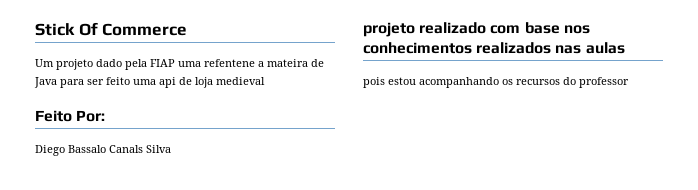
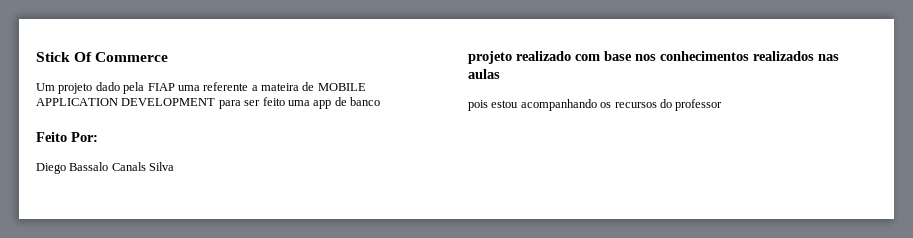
- Um projeto dado pela FIAP uma refentene a mateira de Java para ser feito uma api de loja medieval
+ Um projeto dado pela FIAP uma referente a mateira de MOBILE APPLICATION DEVELOPMENT para ser feito uma app de banco

